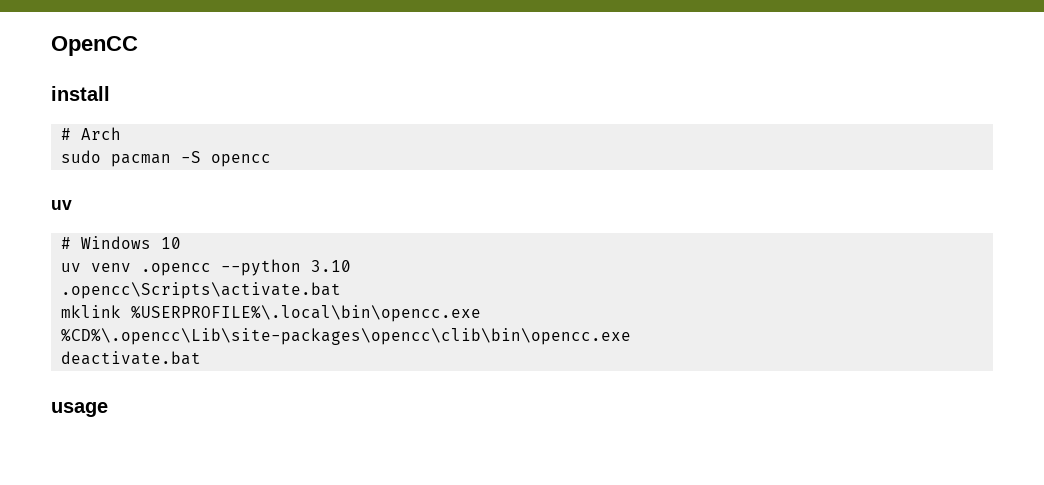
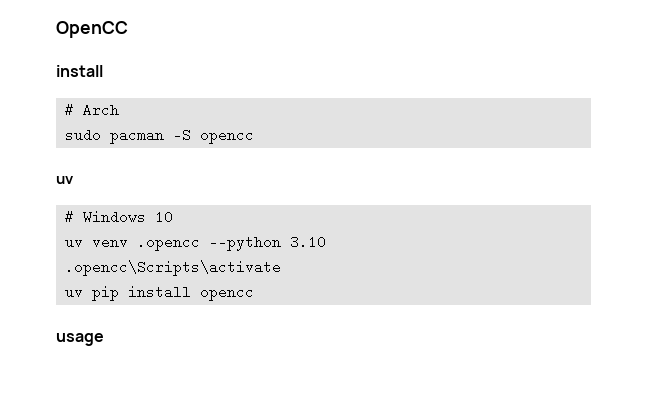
- .opencc\Scripts\activate.bat
- mklink %USERPROFILE%\.local\bin\opencc.exe %CD%\.opencc\Lib\site-packages\opencc\clib\bin\opencc.exe
- deactivate.bat
+ .opencc\Scripts\activate
+ uv pip install opencc

